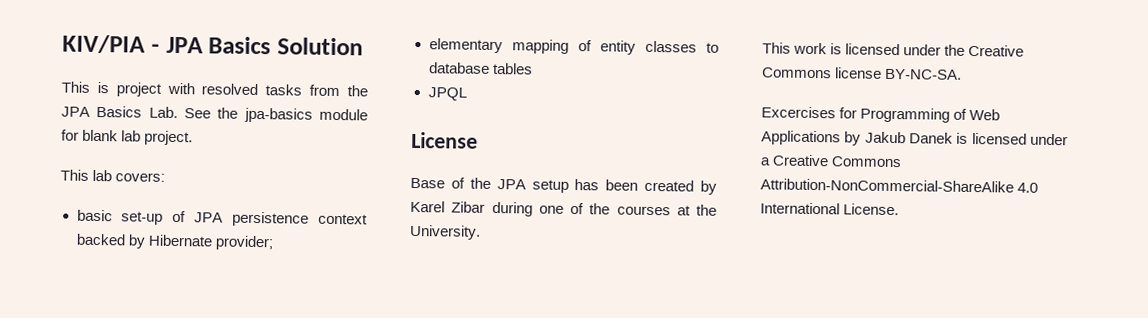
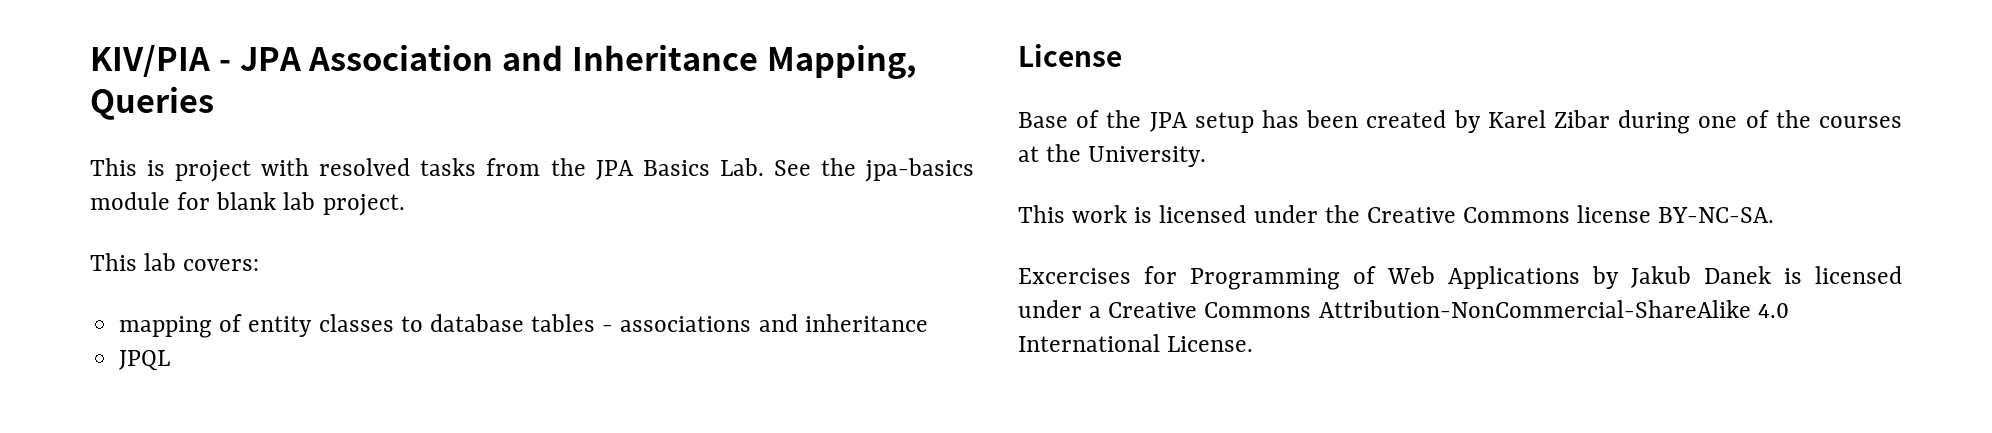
- KIV/PIA - JPA Basics Solution
+ KIV/PIA - JPA Association and Inheritance Mapping, Queries
- basic set-up of JPA persistence context backed by Hibernate provider;
- elementary mapping of entity classes to database tables
+ mapping of entity classes to database tables - associations and inheritance

